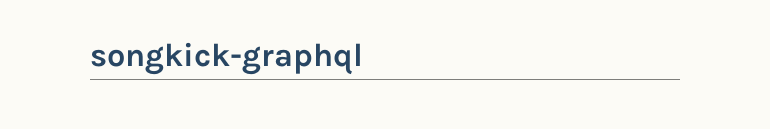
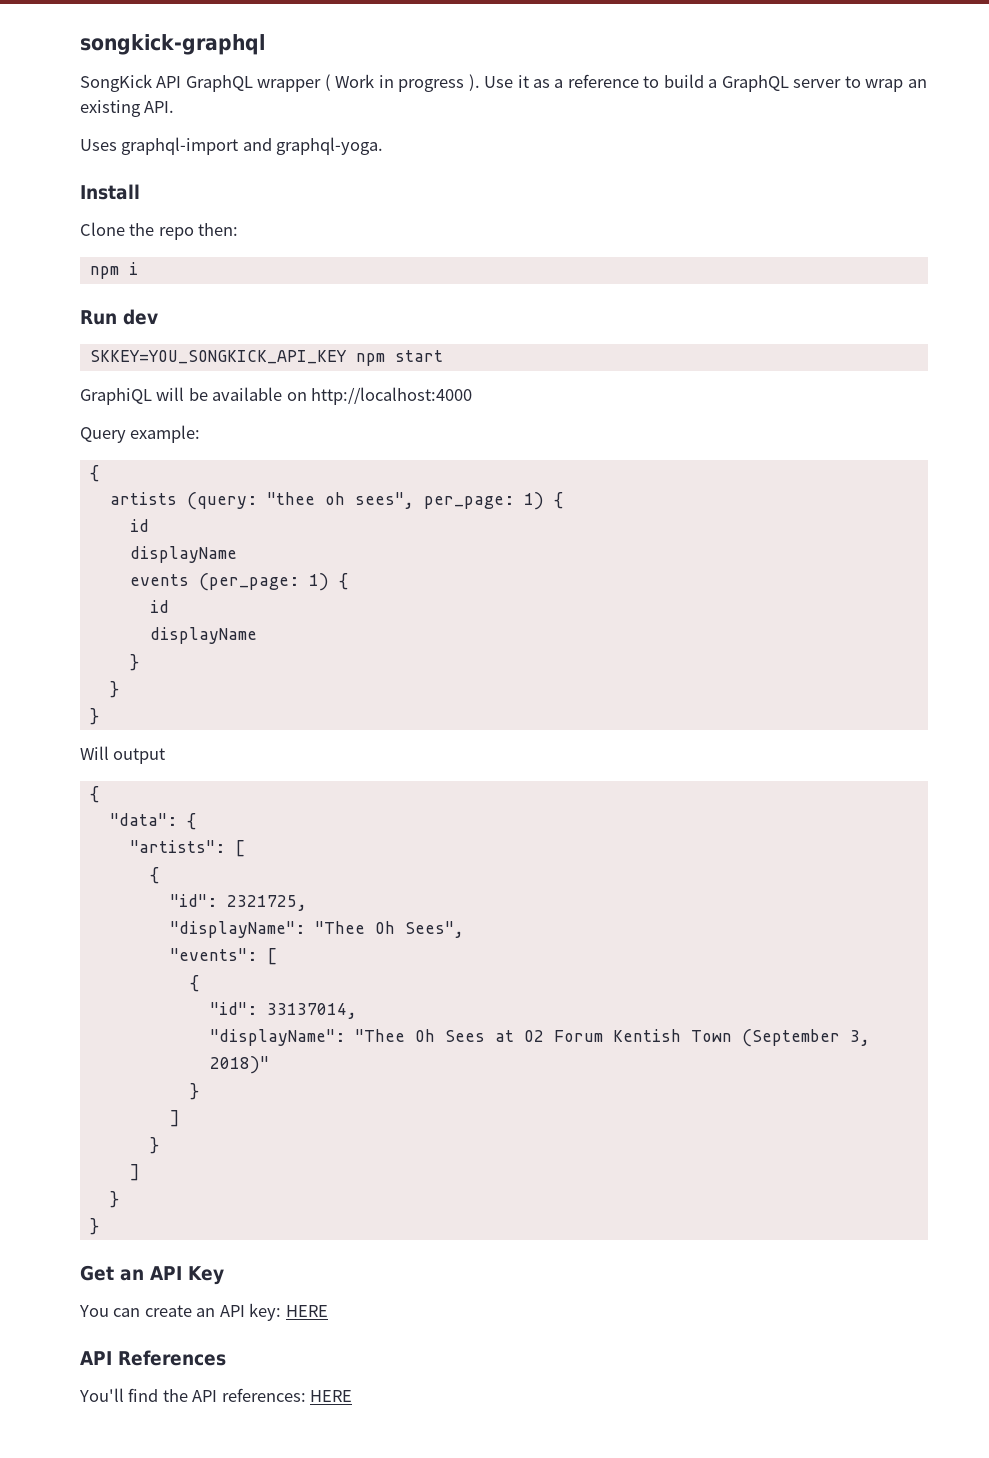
+ SongKick API GraphQL wrapper ( Work in progress ). Use it as a reference to build a GraphQL server to wrap an existing API.
+ Uses graphql-import and graphql-yoga.
+ Install
+ Clone the repo then:
+ npm i
+ Run dev
+ SKKEY=YOU_SONGKICK_API_KEY npm start
+ GraphiQL will be available on http://localhost:4000
+ Query example:
+ {
+ artists (query: "thee oh sees", per_page: 1) {
+ id
+ displayName
+ events (per_page: 1) {
+ id
+ displayName
+ }
+ }
+ }
+ Will output
+ {
+ "data": {
+ "artists": [
+ {
+ "id": 2321725,
+ "displayName": "Thee Oh Sees",
+ "events": [
+ {
+ "id": 33137014,
+ "displayName": "Thee Oh Sees at O2 Forum Kentish Town (September 3, 2018)"
+ }
+ ]
+ }
+ ]
+ }
+ }
+ Get an API Key
+ You can create an API key: HERE
+ API References
+ You'll find the API references: HERE

